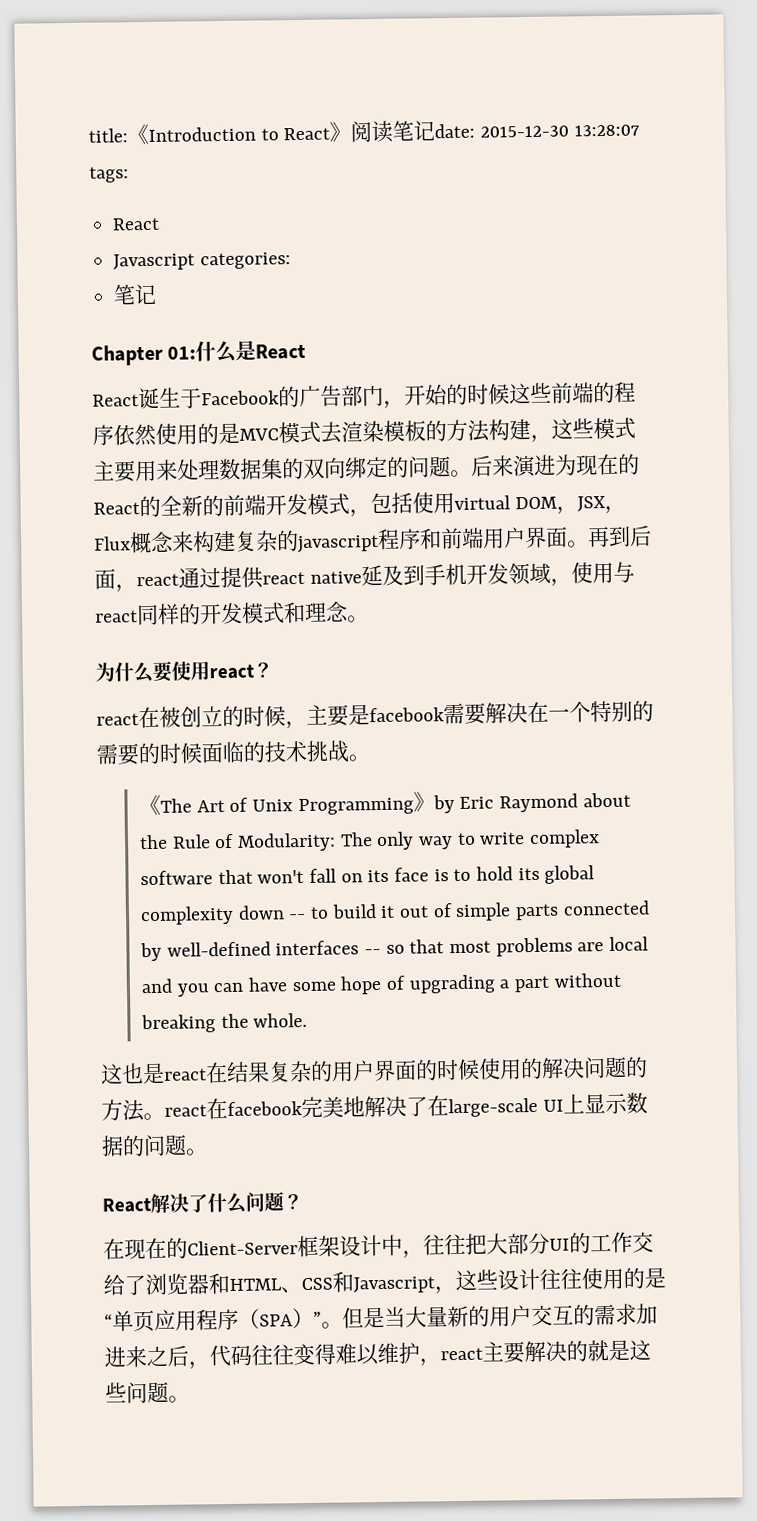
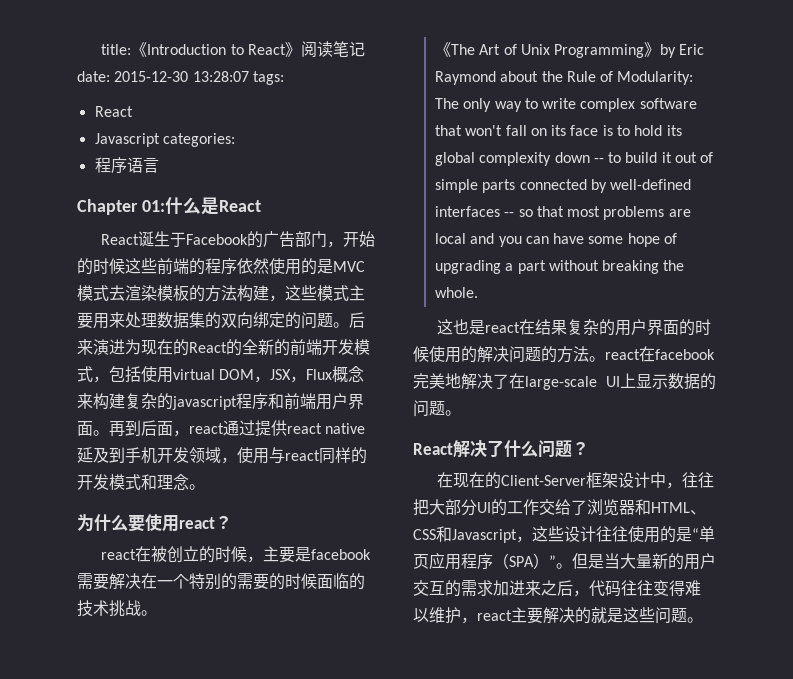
  Javascript categories:
- 笔记
+ 程序语言

